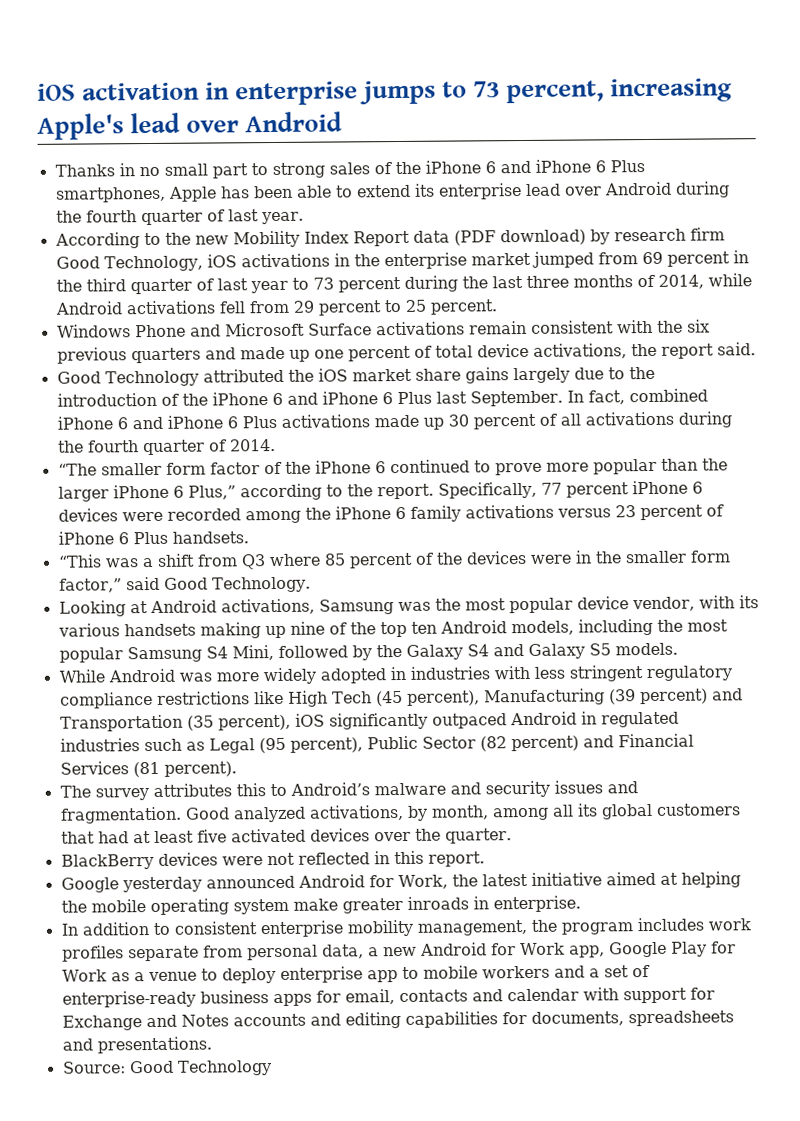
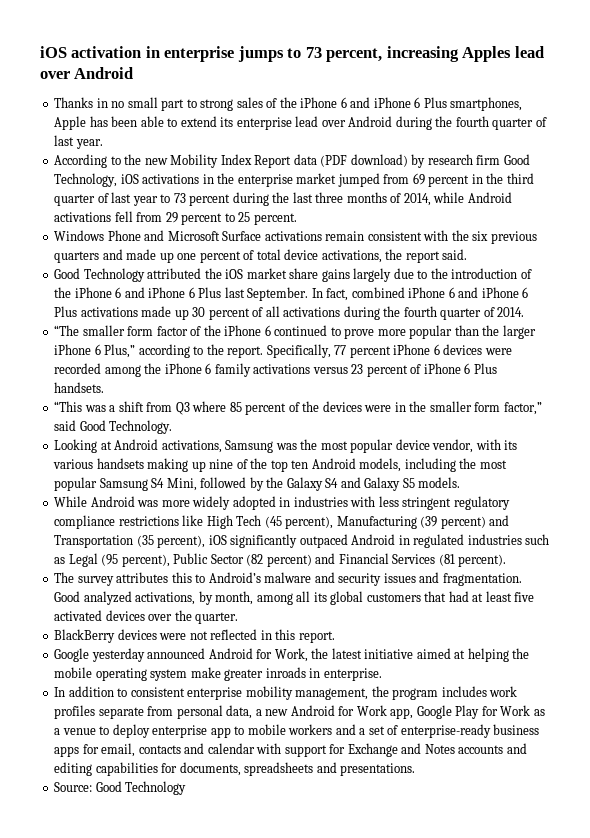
- iOS activation in enterprise jumps to 73 percent, increasing Apple's lead over Android
+ iOS activation in enterprise jumps to 73 percent, increasing Apples lead over Android

